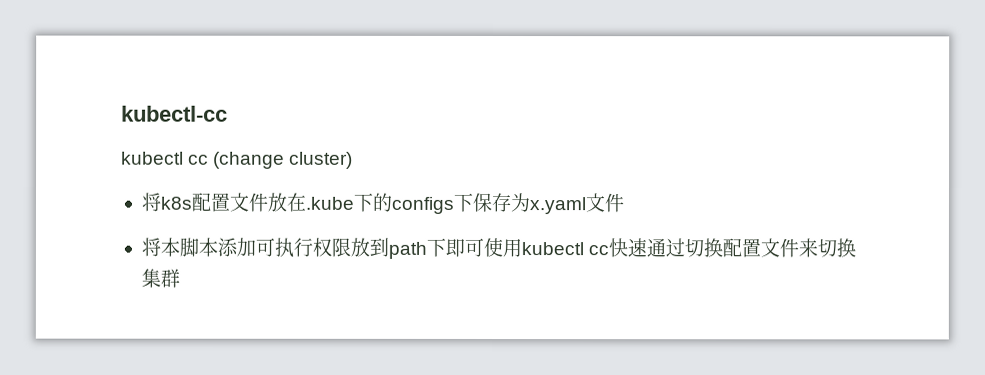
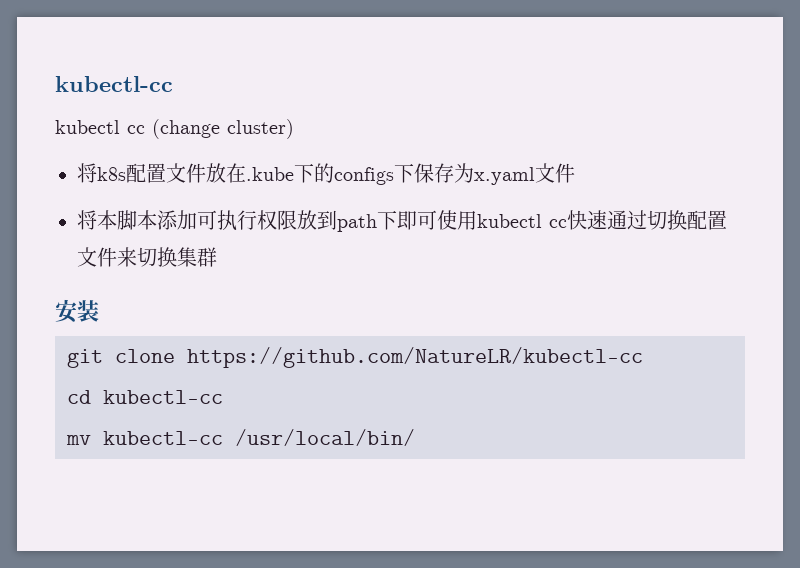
+ 安装
+ git clone https://github.com/NatureLR/kubectl-cc
+ cd kubectl-cc
+ mv kubectl-cc /usr/local/bin/

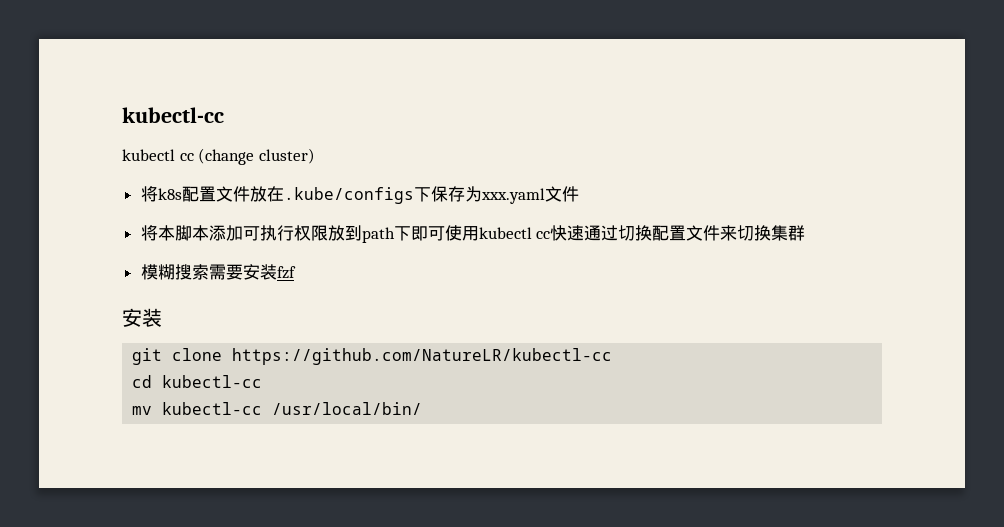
- 将k8s配置文件放在.kube下的configs下保存为x.yaml文件
+ 将k8s配置文件放在.kube/configs下保存为xxx.yaml文件
+ 模糊搜索需要安装fzf

